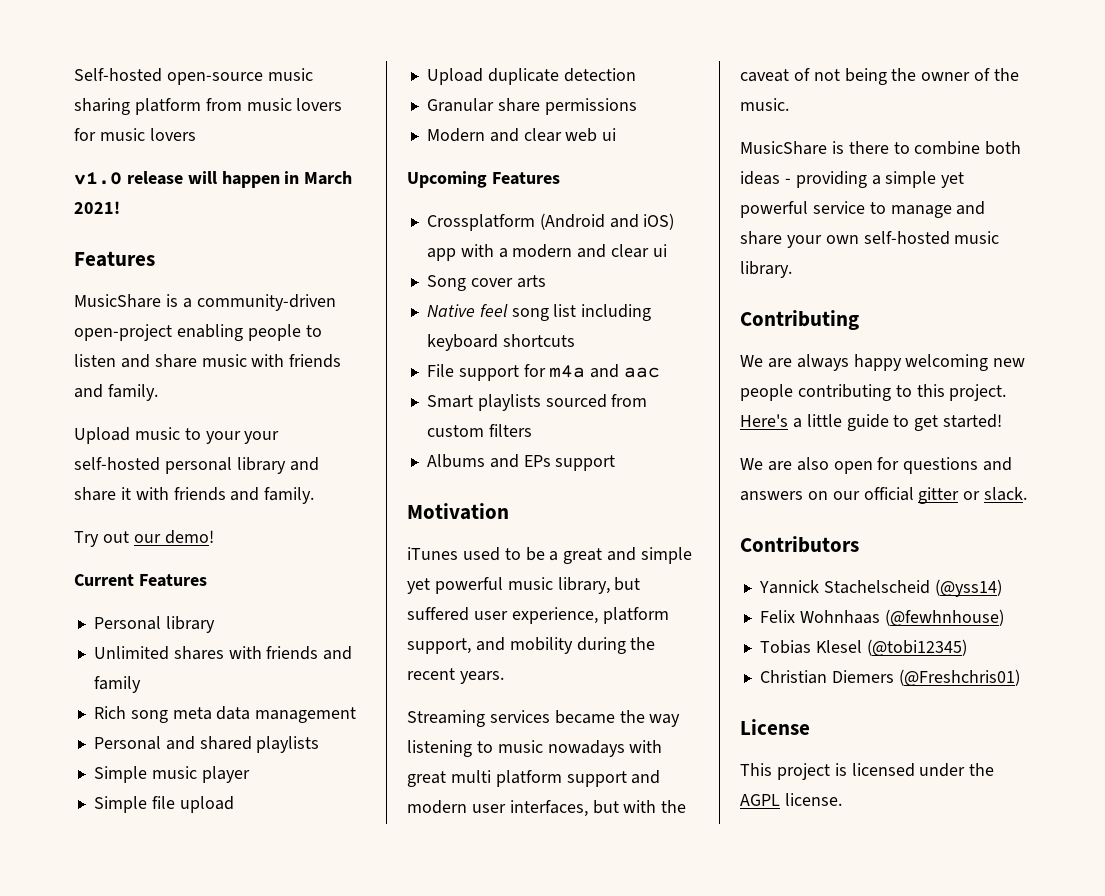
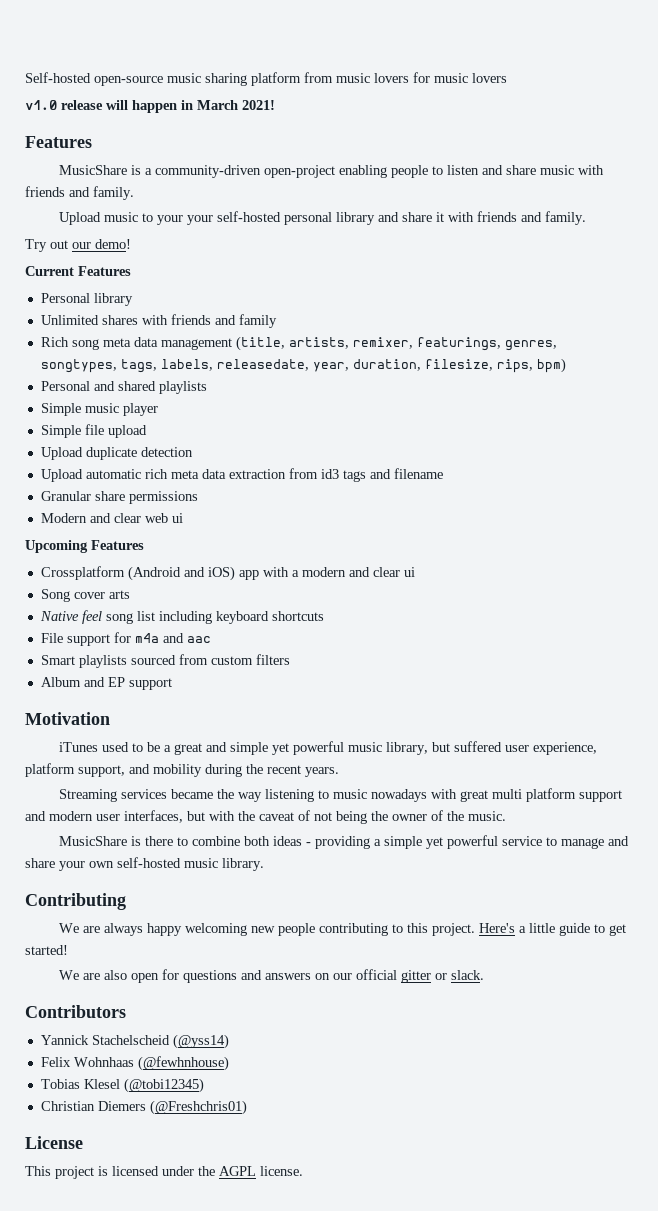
- Rich song meta data management
+ Rich song meta data management (title, artists, remixer, featurings, genres, songtypes, tags, labels, releasedate, year, duration, filesize, rips, bpm)
+ Upload automatic rich meta data extraction from id3 tags and filename
- Albums and EPs support
+ Album and EP support

